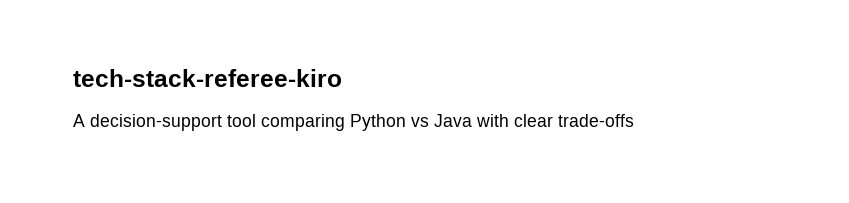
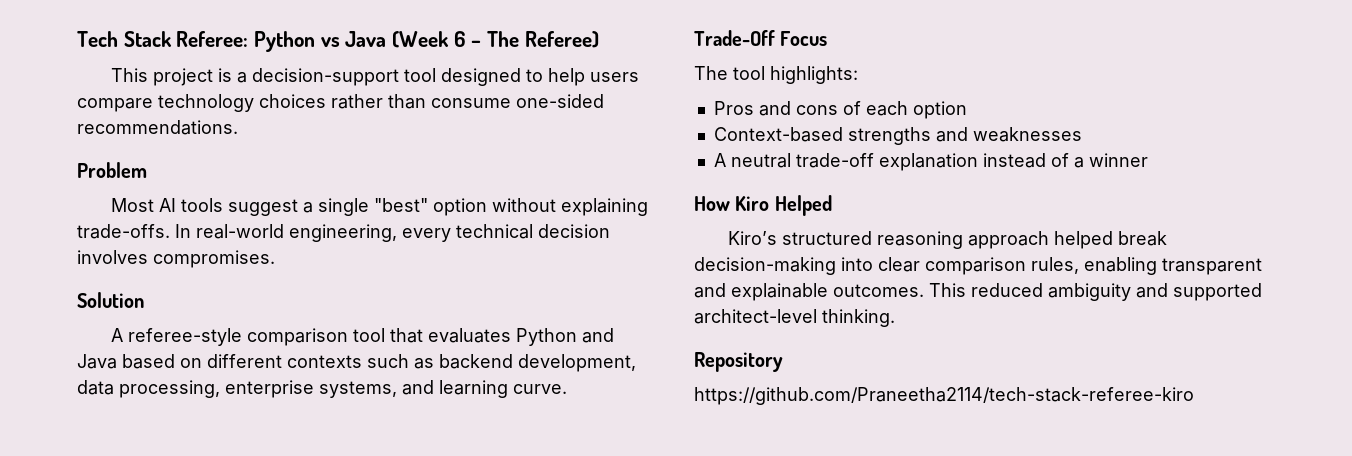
- tech-stack-referee-kiro
- A decision-support tool comparing Python vs Java with clear trade-offs
+ Tech Stack Referee: Python vs Java (Week 6 – The Referee)
+ This project is a decision-support tool designed to help users compare technology choices rather than consume one-sided recommendations.
+ Problem
+ Most AI tools suggest a single "best" option without explaining trade-offs. In real-world engineering, every technical decision involves compromises.
+ Solution
+ A referee-style comparison tool that evaluates Python and Java based on different contexts such as backend development, data processing, enterprise systems, and learning curve.
+ Trade-Off Focus
+ The tool highlights:
+ Pros and cons of each option
+ Context-based strengths and weaknesses
+ A neutral trade-off explanation instead of a winner
+ How Kiro Helped
+ Kiro’s structured reasoning approach helped break decision-making into clear comparison rules, enabling transparent and explainable outcomes. This reduced ambiguity and supported architect-level thinking.
+ Repository
+ https://github.com/Praneetha2114/tech-stack-referee-kiro

